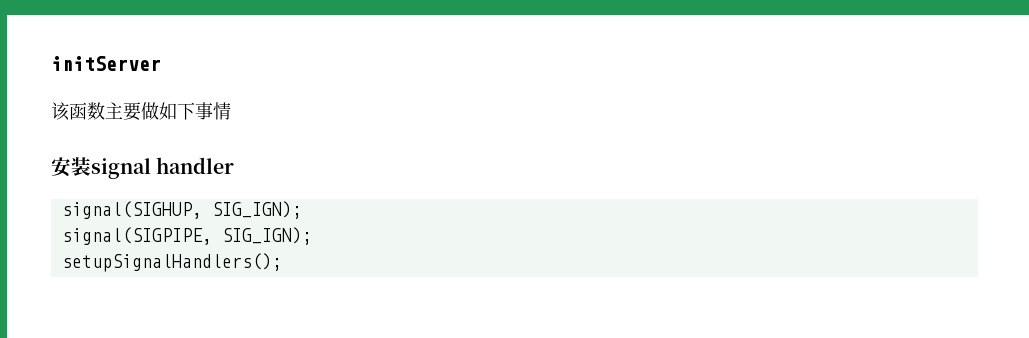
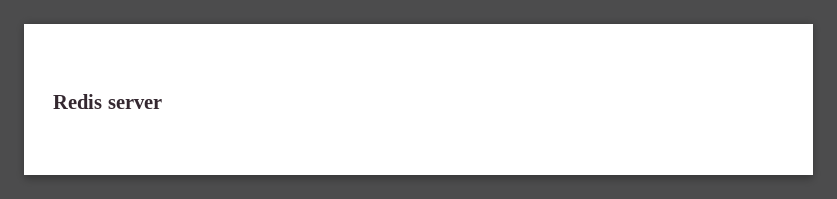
- initServer
- 该函数主要做如下事情
- 安装signal handler
- signal(SIGHUP, SIG_IGN);
- signal(SIGPIPE, SIG_IGN);
- setupSignalHandlers();
+ Redis server

